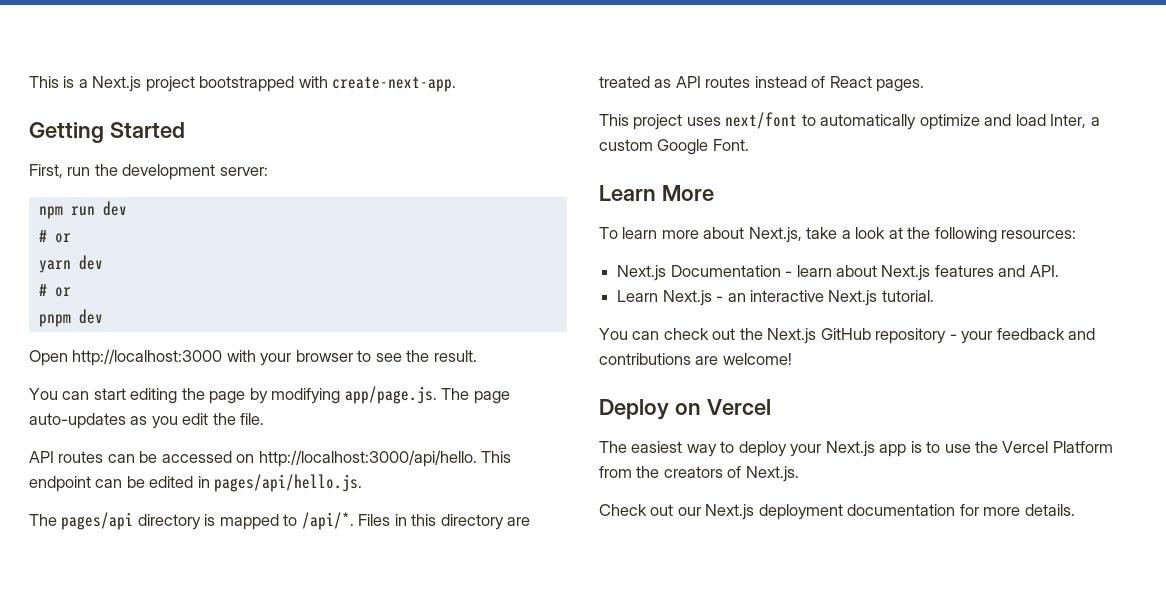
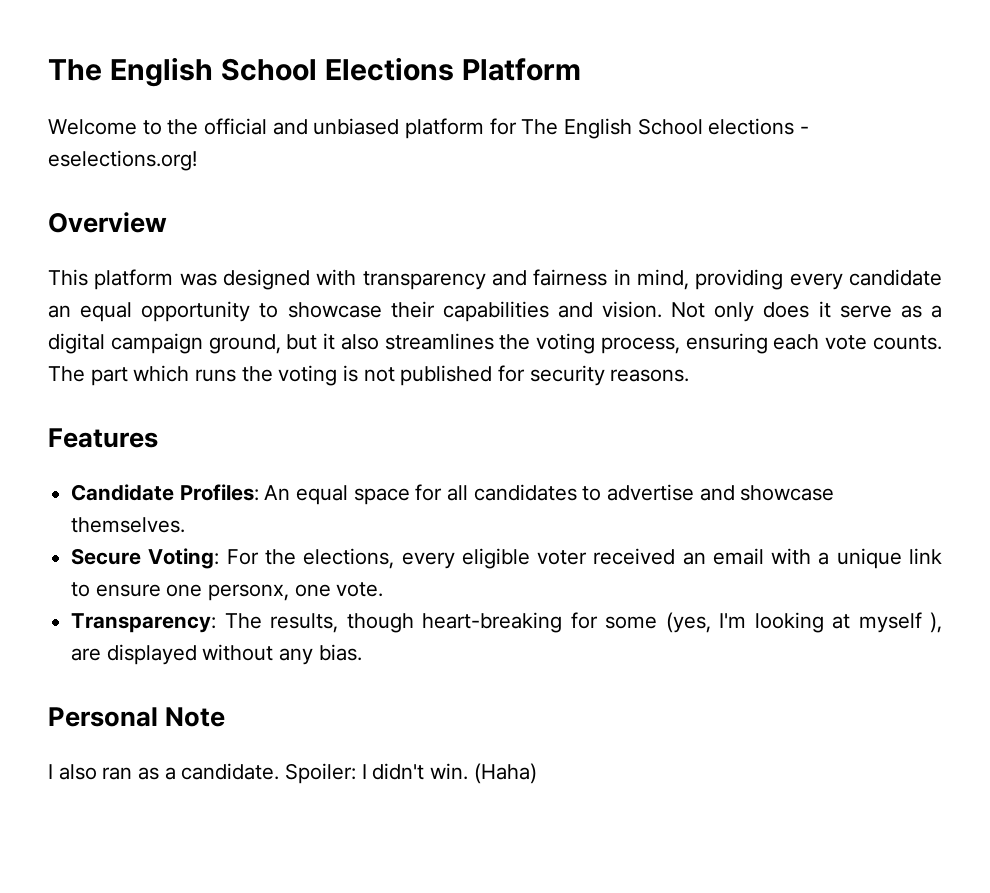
- This is a Next.js project bootstrapped with create-next-app.
- Getting Started
- First, run the development server:
- npm run dev
- # or
- yarn dev
- # or
- pnpm dev
- Open http://localhost:3000 with your browser to see the result.
- You can start editing the page by modifying app/page.js. The page auto-updates as you edit the file.
- API routes can be accessed on http://localhost:3000/api/hello. This endpoint can be edited in pages/api/hello.js.
- The pages/api directory is mapped to /api/*. Files in this directory are treated as API routes instead of React pages.
- This project uses next/font to automatically optimize and load Inter, a custom Google Font.
- Learn More
- To learn more about Next.js, take a look at the following resources:
- Next.js Documentation - learn about Next.js features and API.
- Learn Next.js - an interactive Next.js tutorial.
- You can check out the Next.js GitHub repository - your feedback and contributions are welcome!
- Deploy on Vercel
- The easiest way to deploy your Next.js app is to use the Vercel Platform from the creators of Next.js.
- Check out our Next.js deployment documentation for more details.
+ The English School Elections Platform
+ Welcome to the official and unbiased platform for The English School elections - eselections.org!
+ Overview
+ This platform was designed with transparency and fairness in mind, providing every candidate an equal opportunity to showcase their capabilities and vision. Not only does it serve as a digital campaign ground, but it also streamlines the voting process, ensuring each vote counts. The part which runs the voting is not published for security reasons.
+ Features
+ Candidate Profiles: An equal space for all candidates to advertise and showcase themselves.
+ Secure Voting: For the elections, every eligible voter received an email with a unique link to ensure one personx, one vote.
+ Transparency: The results, though heart-breaking for some (yes, I'm looking at myself ), are displayed without any bias.
+ Personal Note
+ I also ran as a candidate. Spoiler: I didn't win. (Haha)

